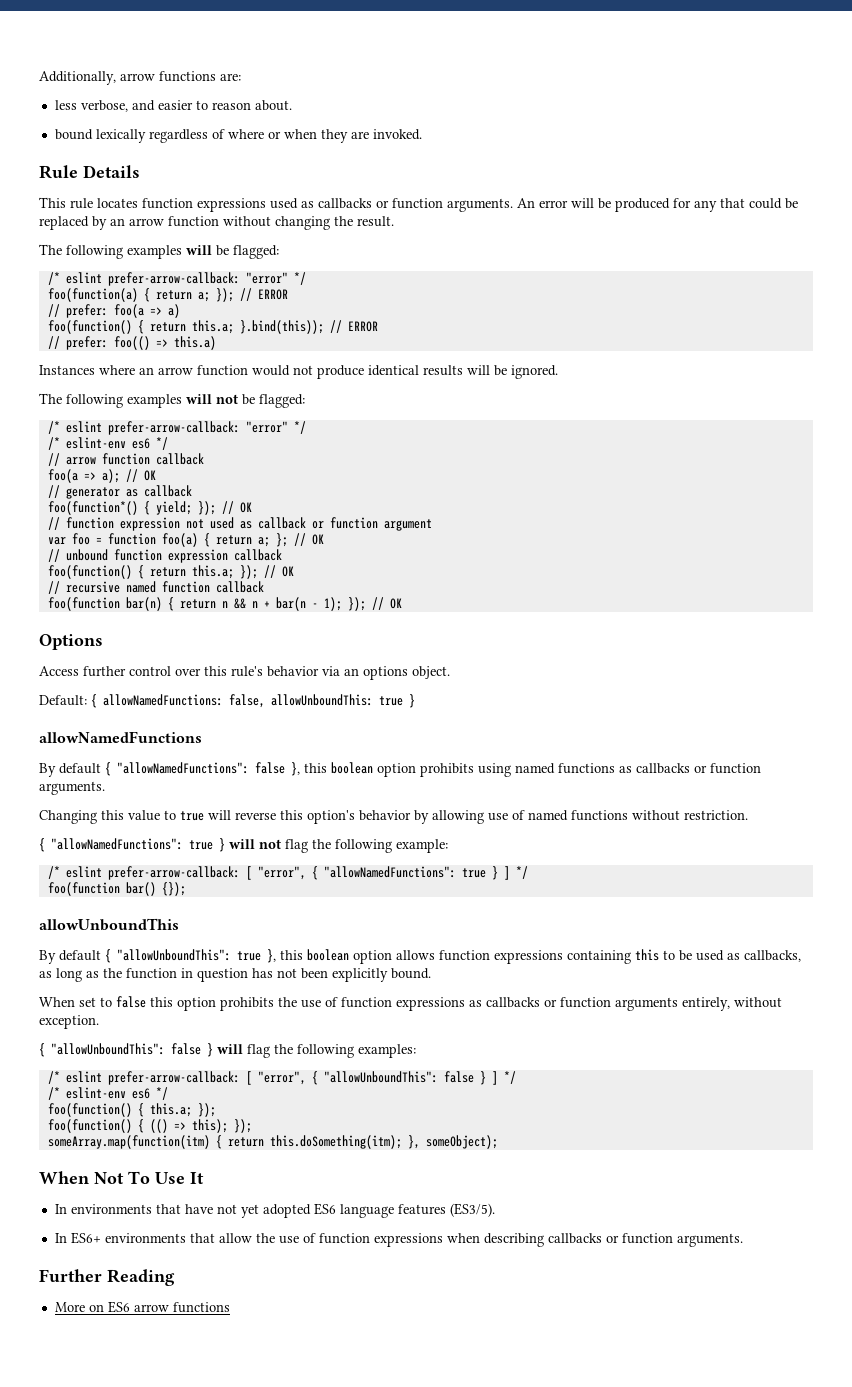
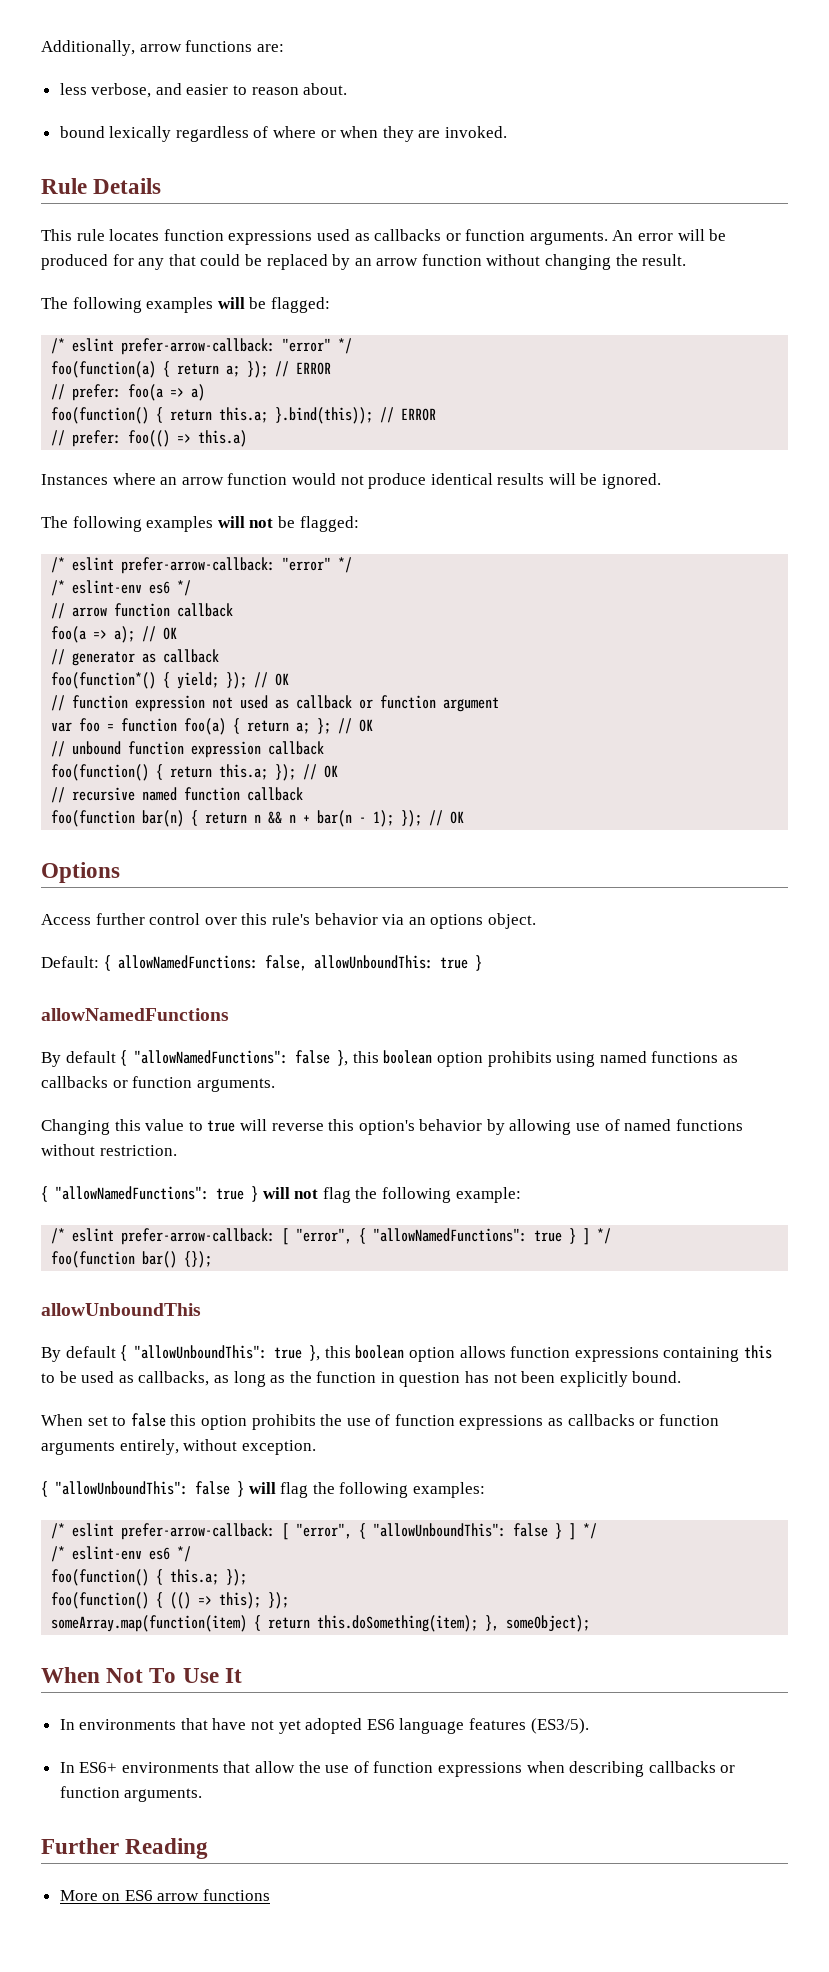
- someArray.map(function(itm) { return this.doSomething(itm); }, someObject);
+ someArray.map(function(item) { return this.doSomething(item); }, someObject);

